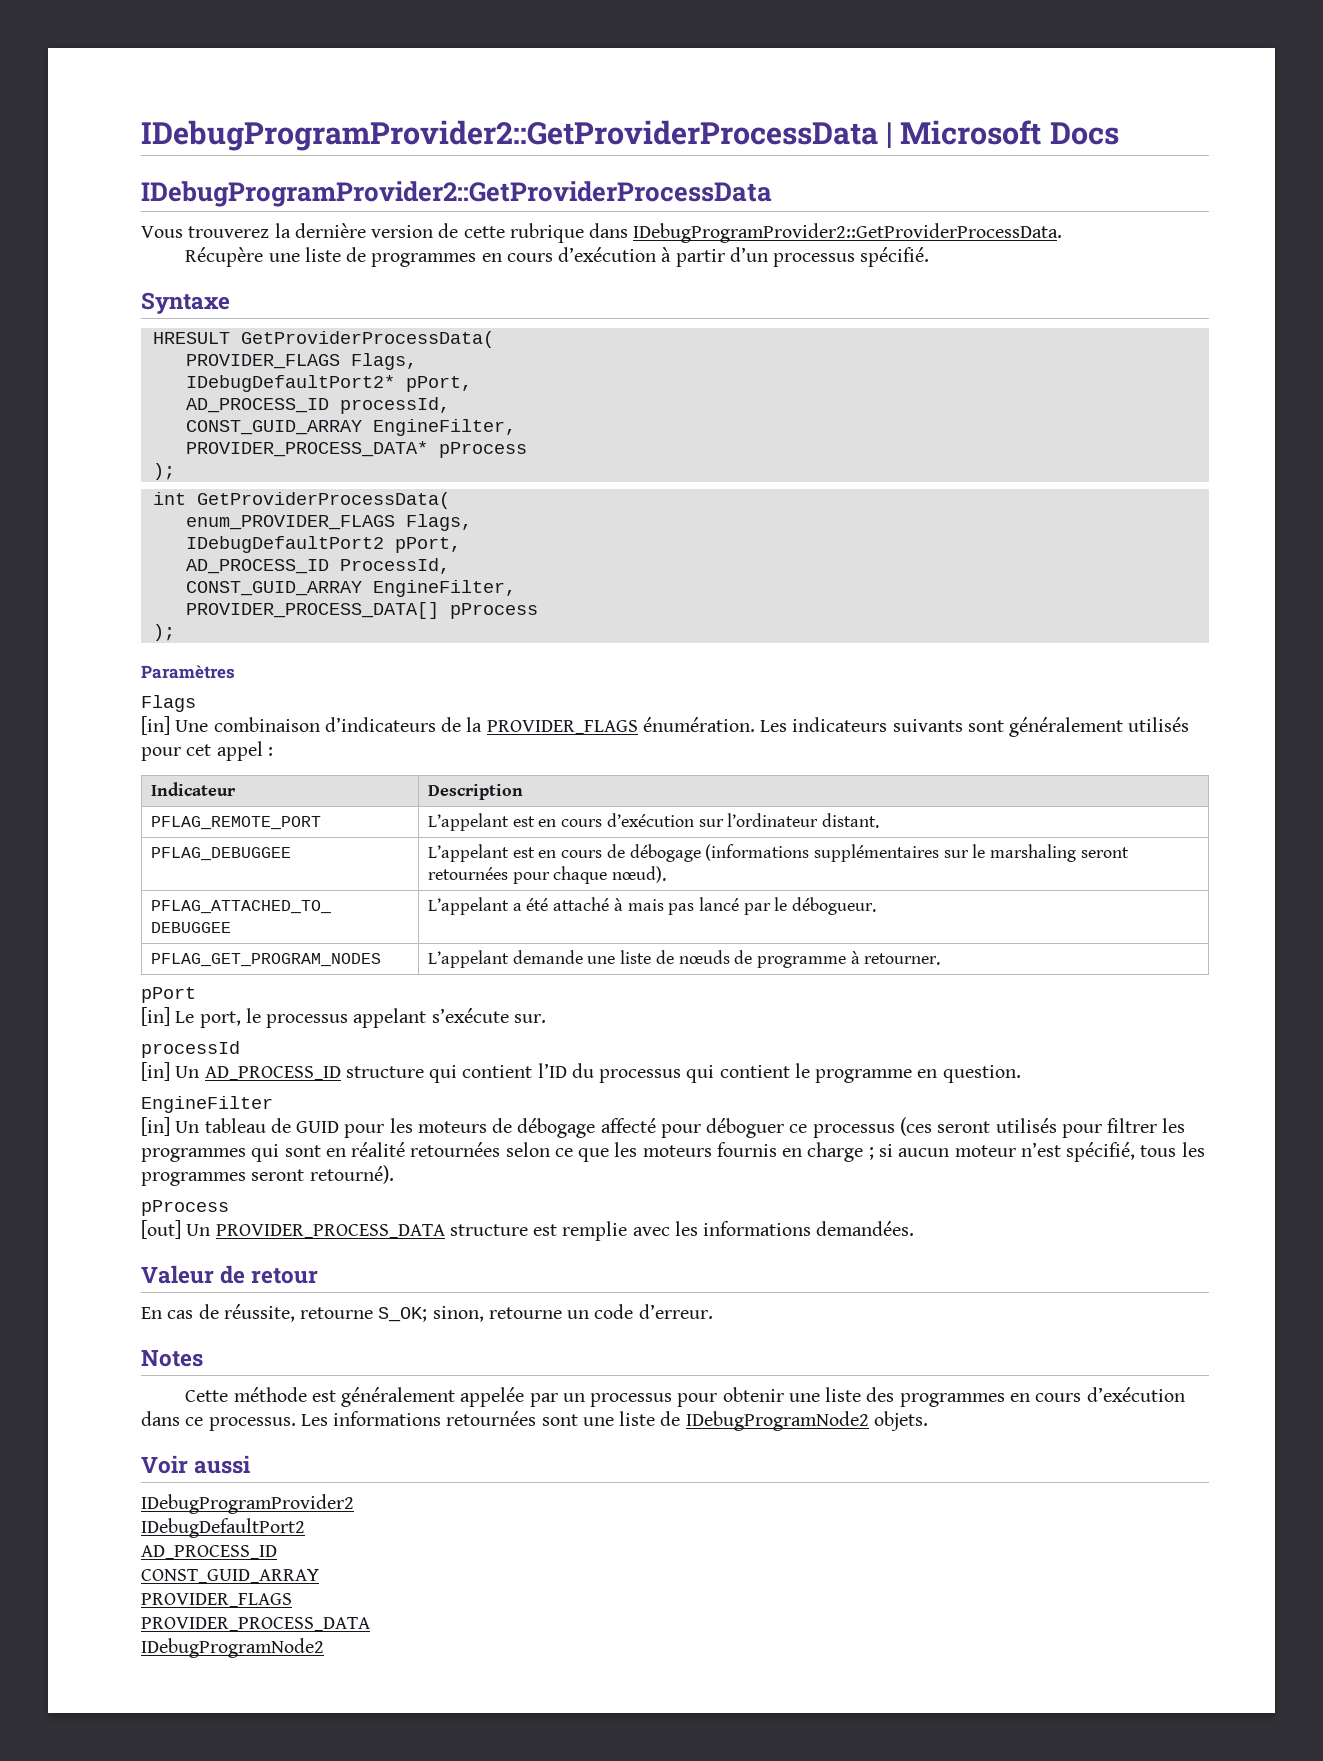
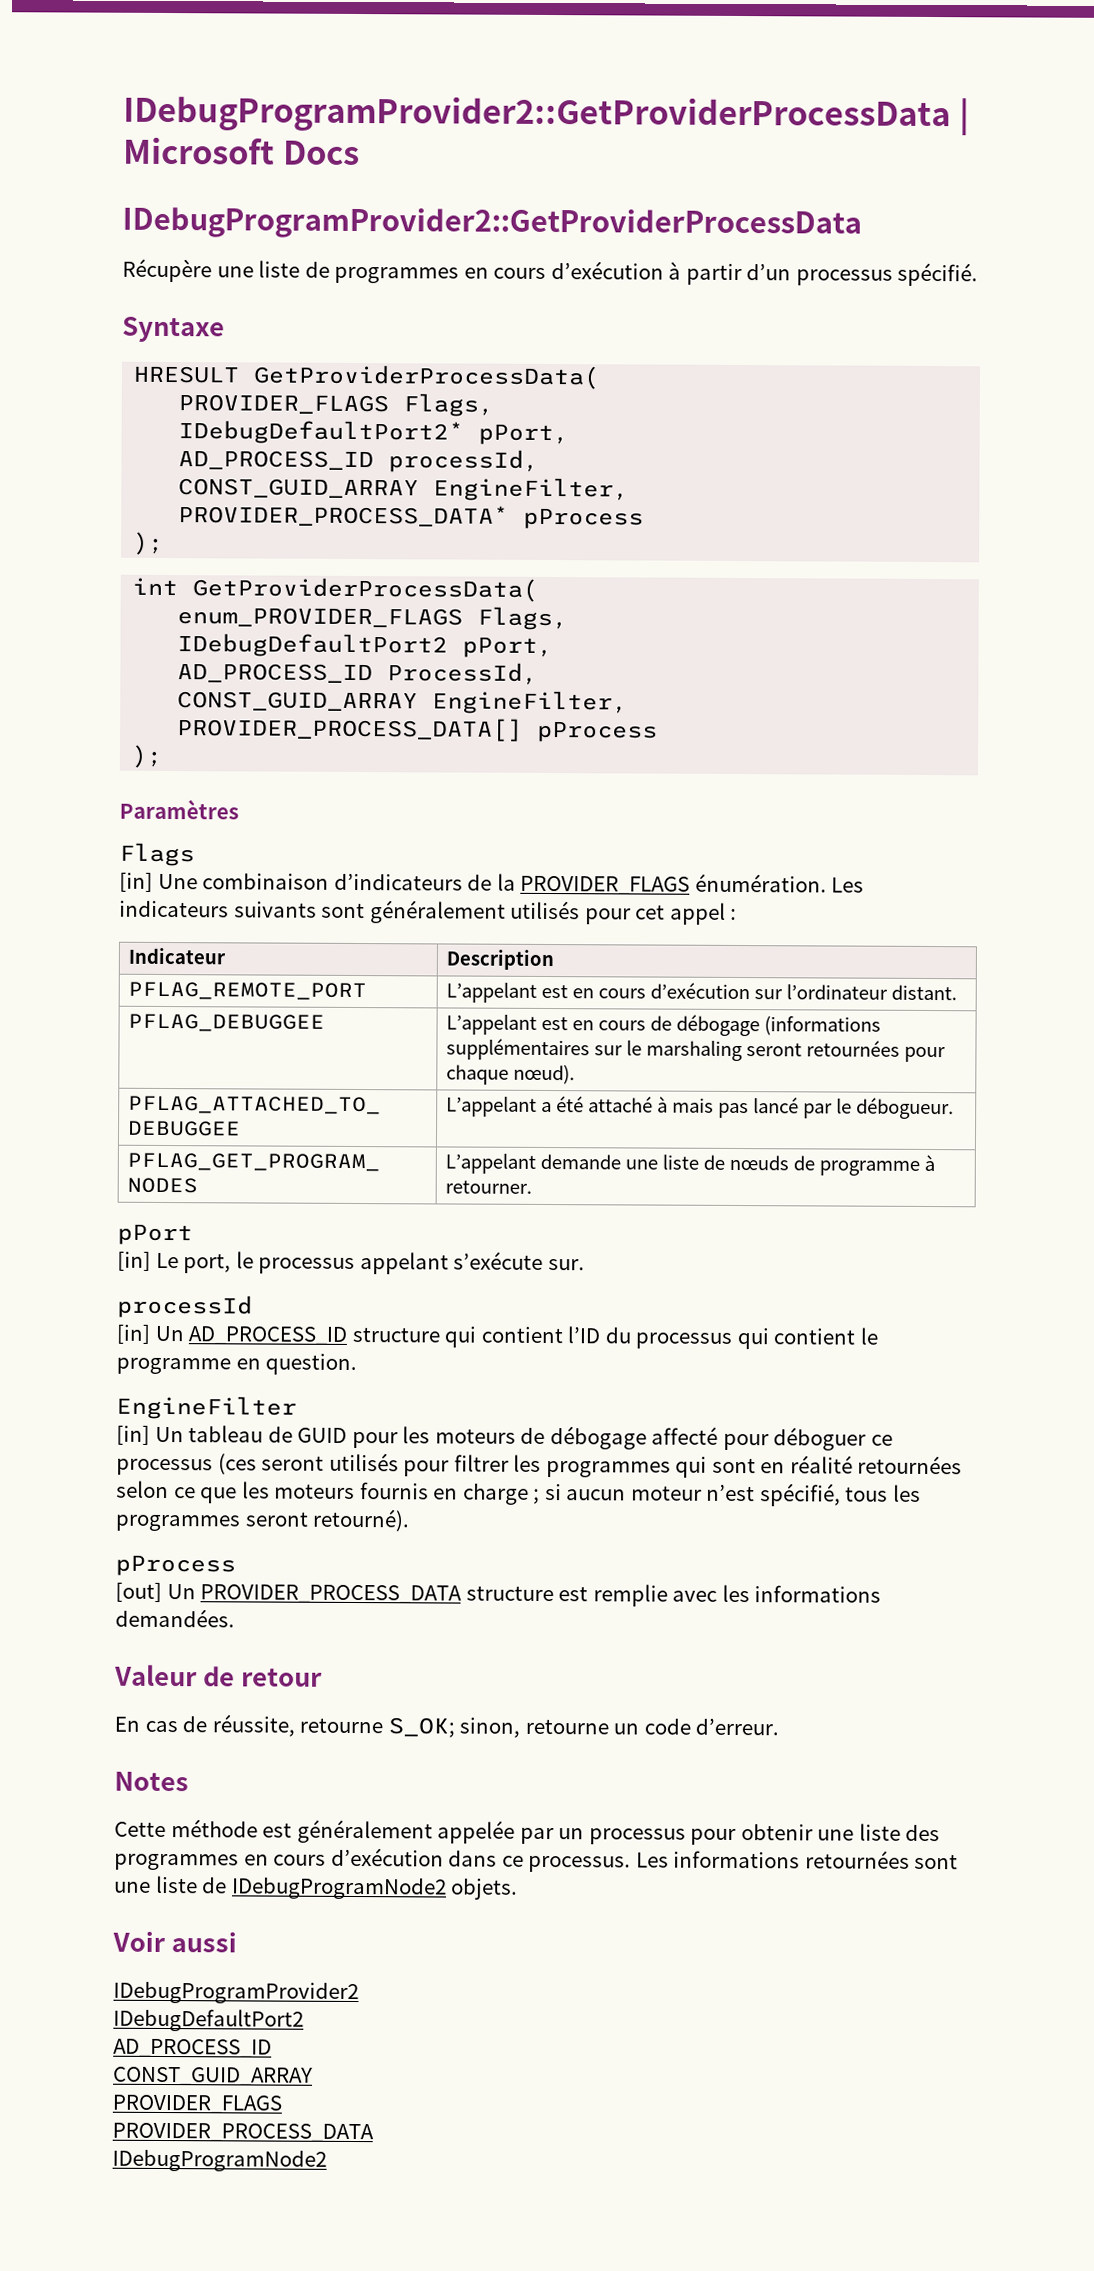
- Vous trouverez la dernière version de cette rubrique dans IDebugProgramProvider2::GetProviderProcessData.

